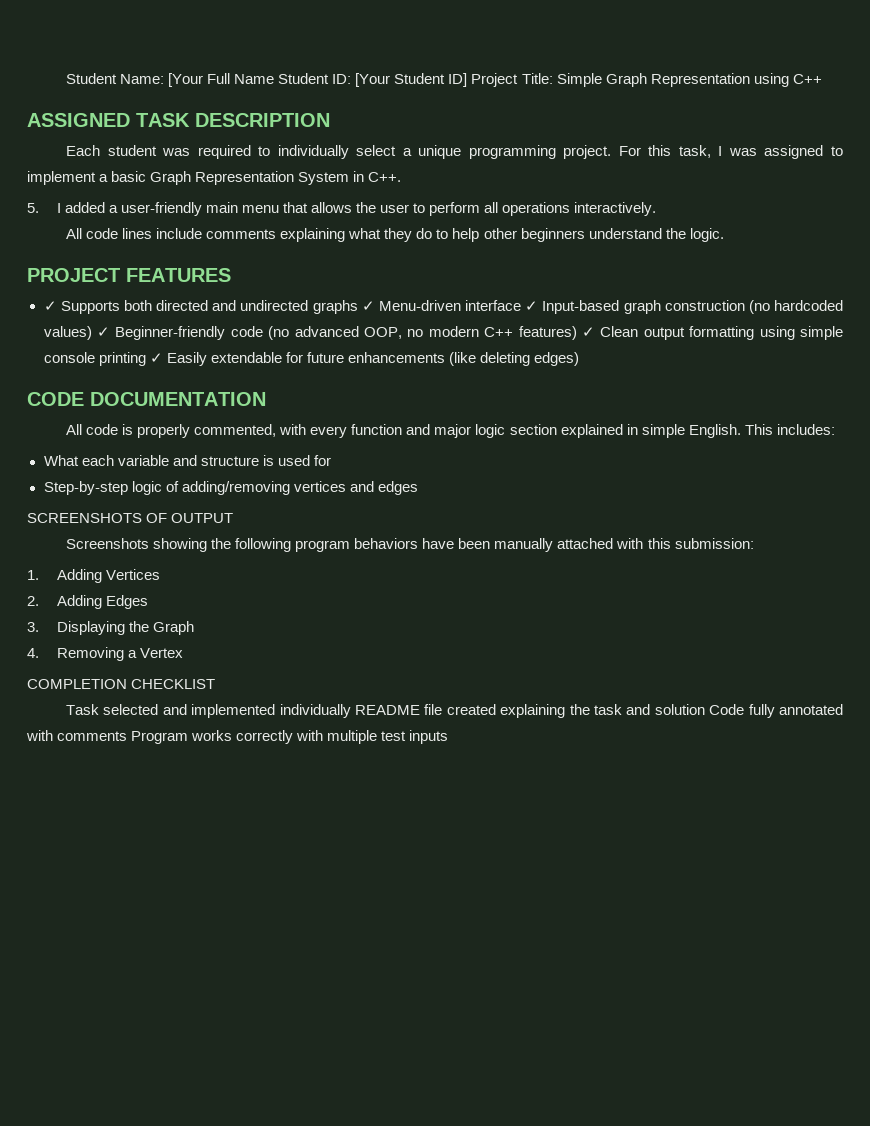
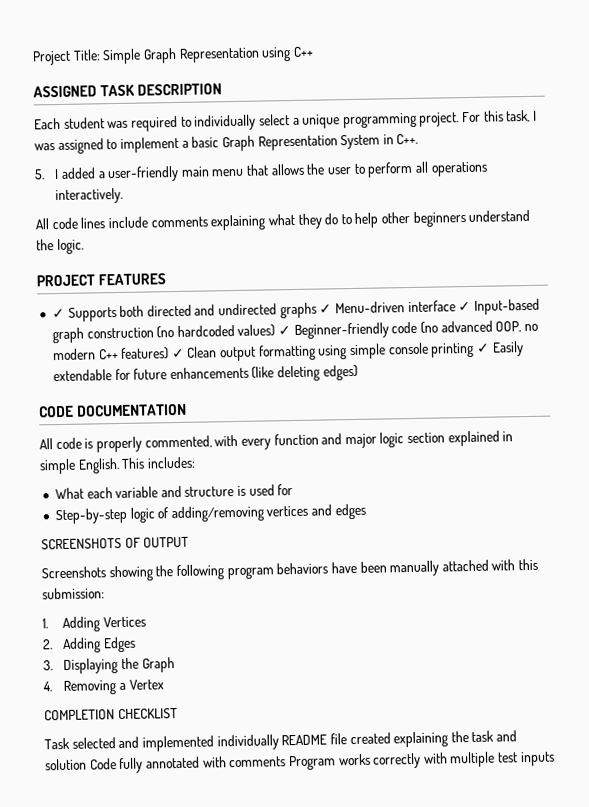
- Student Name: [Your Full Name Student ID: [Your Student ID] Project Title: Simple Graph Representation using C++
+ Project Title: Simple Graph Representation using C++

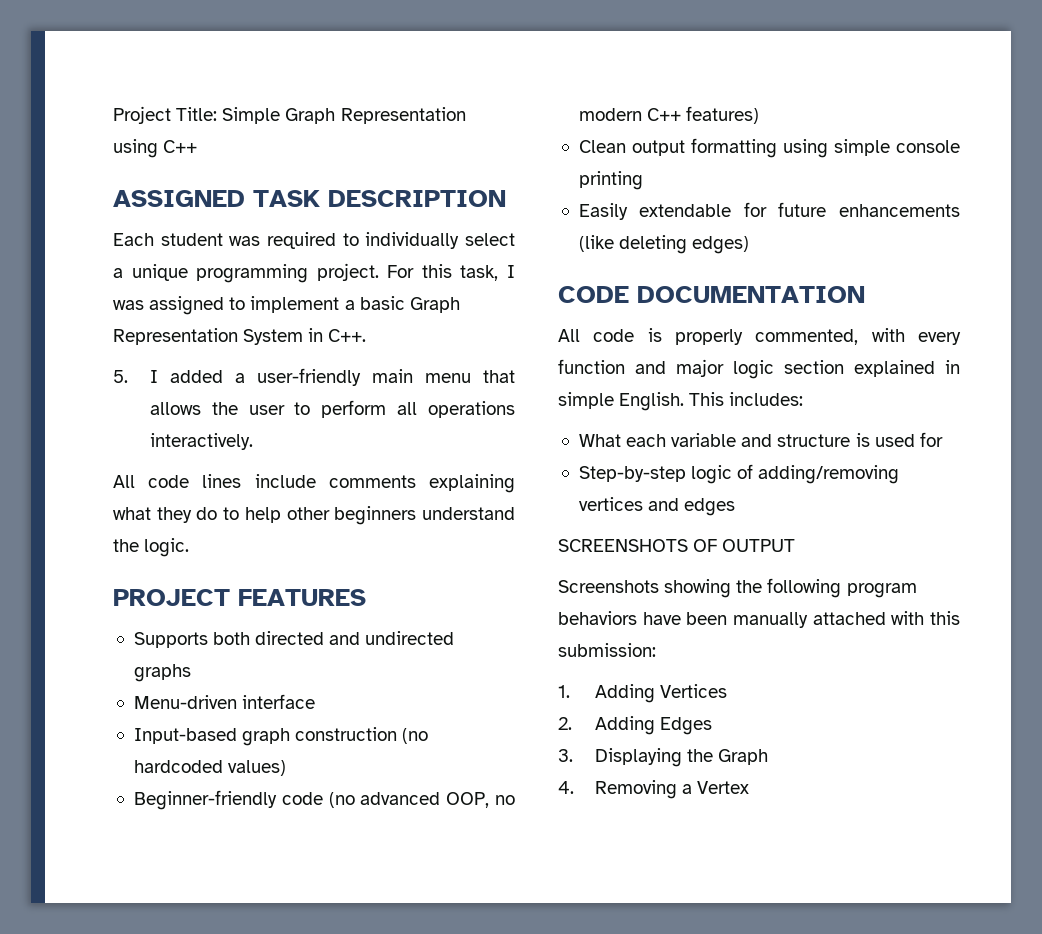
- ✓ Supports both directed and undirected graphs ✓ Menu-driven interface ✓ Input-based graph construction (no hardcoded values) ✓ Beginner-friendly code (no advanced OOP, no modern C++ features) ✓ Clean output formatting using simple console printing ✓ Easily extendable for future enhancements (like deleting edges)
+ Supports both directed and undirected graphs
+ Menu-driven interface
+ Input-based graph construction (no hardcoded values)
+ Beginner-friendly code (no advanced OOP, no modern C++ features)
+ Clean output formatting using simple console printing
+ Easily extendable for future enhancements (like deleting edges)
- COMPLETION CHECKLIST
- Task selected and implemented individually README file created explaining the task and solution Code fully annotated with comments Program works correctly with multiple test inputs

